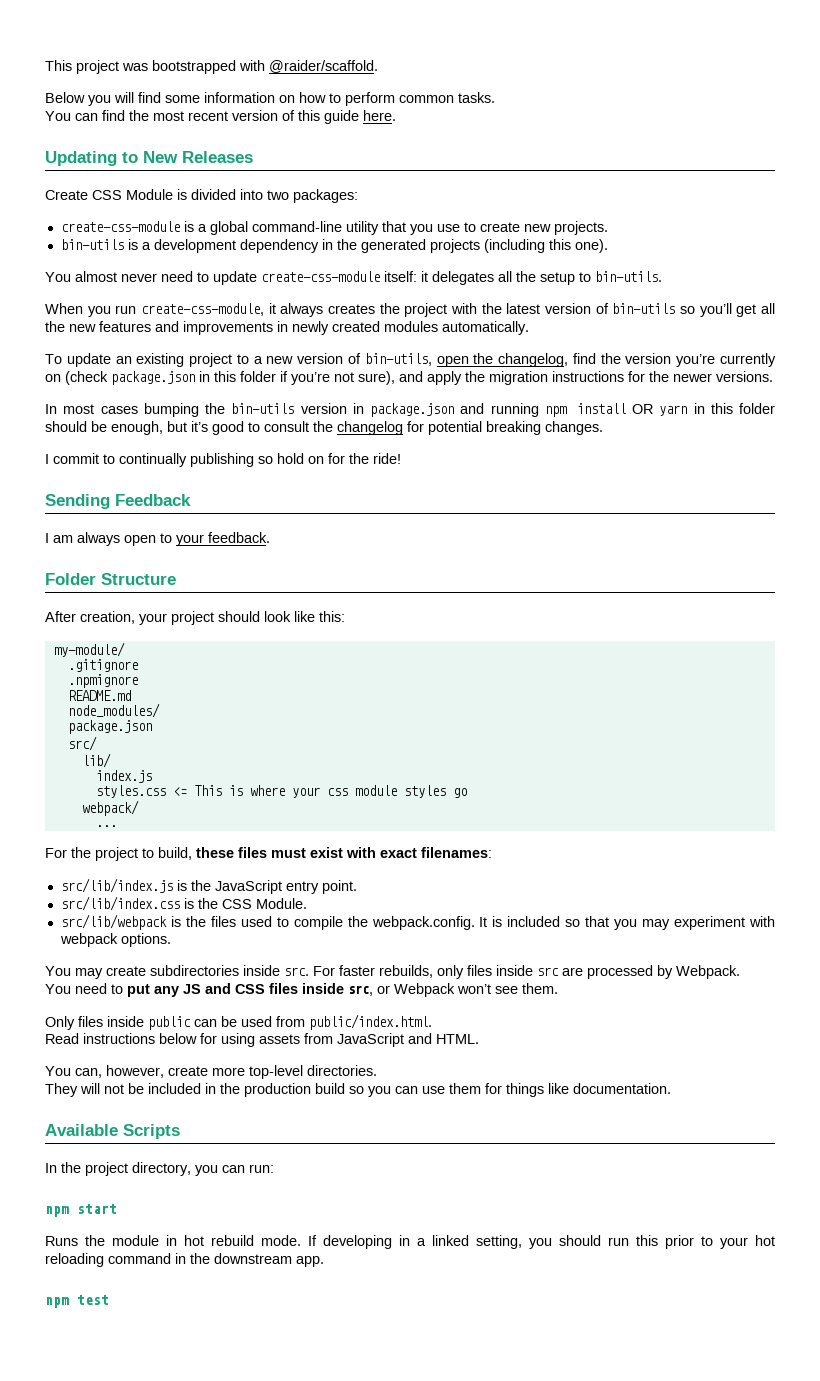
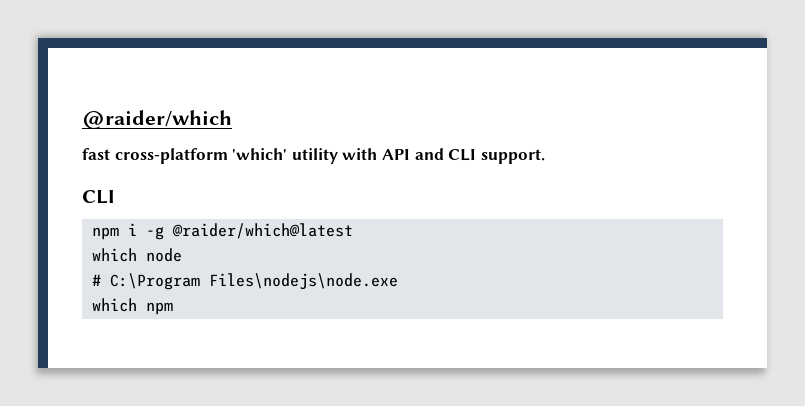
- This project was bootstrapped with @raider/scaffold.
- Below you will find some information on how to perform common tasks.
- You can find the most recent version of this guide here.
- Updating to New Releases
- Create CSS Module is divided into two packages:
- create-css-module is a global command-line utility that you use to create new projects.
- bin-utils is a development dependency in the generated projects (including this one).
- You almost never need to update create-css-module itself: it delegates all the setup to bin-utils.
- When you run create-css-module, it always creates the project with the latest version of bin-utils so you’ll get all the new features and improvements in newly created modules automatically.
- To update an existing project to a new version of bin-utils, open the changelog, find the version you’re currently on (check package.json in this folder if you’re not sure), and apply the migration instructions for the newer versions.
- In most cases bumping the bin-utils version in package.json and running npm install OR yarn in this folder should be enough, but it’s good to consult the changelog for potential breaking changes.
- I commit to continually publishing so hold on for the ride!
- Sending Feedback
- I am always open to your feedback.
- Folder Structure
- After creation, your project should look like this:
- my-module/
- .gitignore
- .npmignore
- README.md
- node_modules/
- package.json
- src/
- lib/
- index.js
- styles.css <= This is where your css module styles go
- webpack/
- ...
- For the project to build, these files must exist with exact filenames:
- src/lib/index.js is the JavaScript entry point.
- src/lib/index.css is the CSS Module.
- src/lib/webpack is the files used to compile the webpack.config. It is included so that you may experiment with webpack options.
- You may create subdirectories inside src. For faster rebuilds, only files inside src are processed by Webpack.
- You need to put any JS and CSS files inside src, or Webpack won’t see them.
- Only files inside public can be used from public/index.html.
- Read instructions below for using assets from JavaScript and HTML.
- You can, however, create more top-level directories.
- They will not be included in the production build so you can use them for things like documentation.
- Available Scripts
- In the project directory, you can run:
- npm start
- Runs the module in hot rebuild mode. If developing in a linked setting, you should run this prior to your hot reloading command in the downstream app.
- npm test
+ @raider/which
+ fast cross-platform 'which' utility with API and CLI support.
+ CLI
+ npm i -g @raider/which@latest
+ which node
+ # C:\Program Files\nodejs\node.exe
+ which npm

